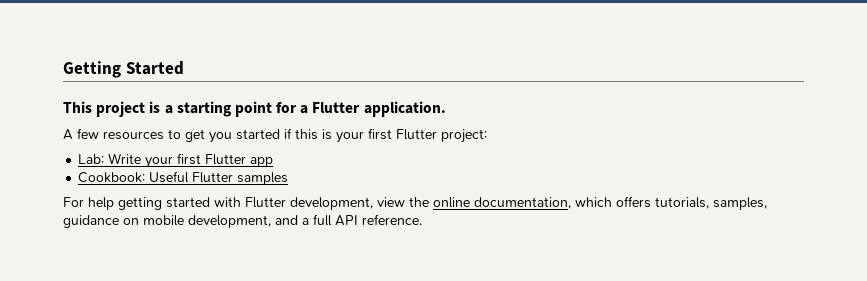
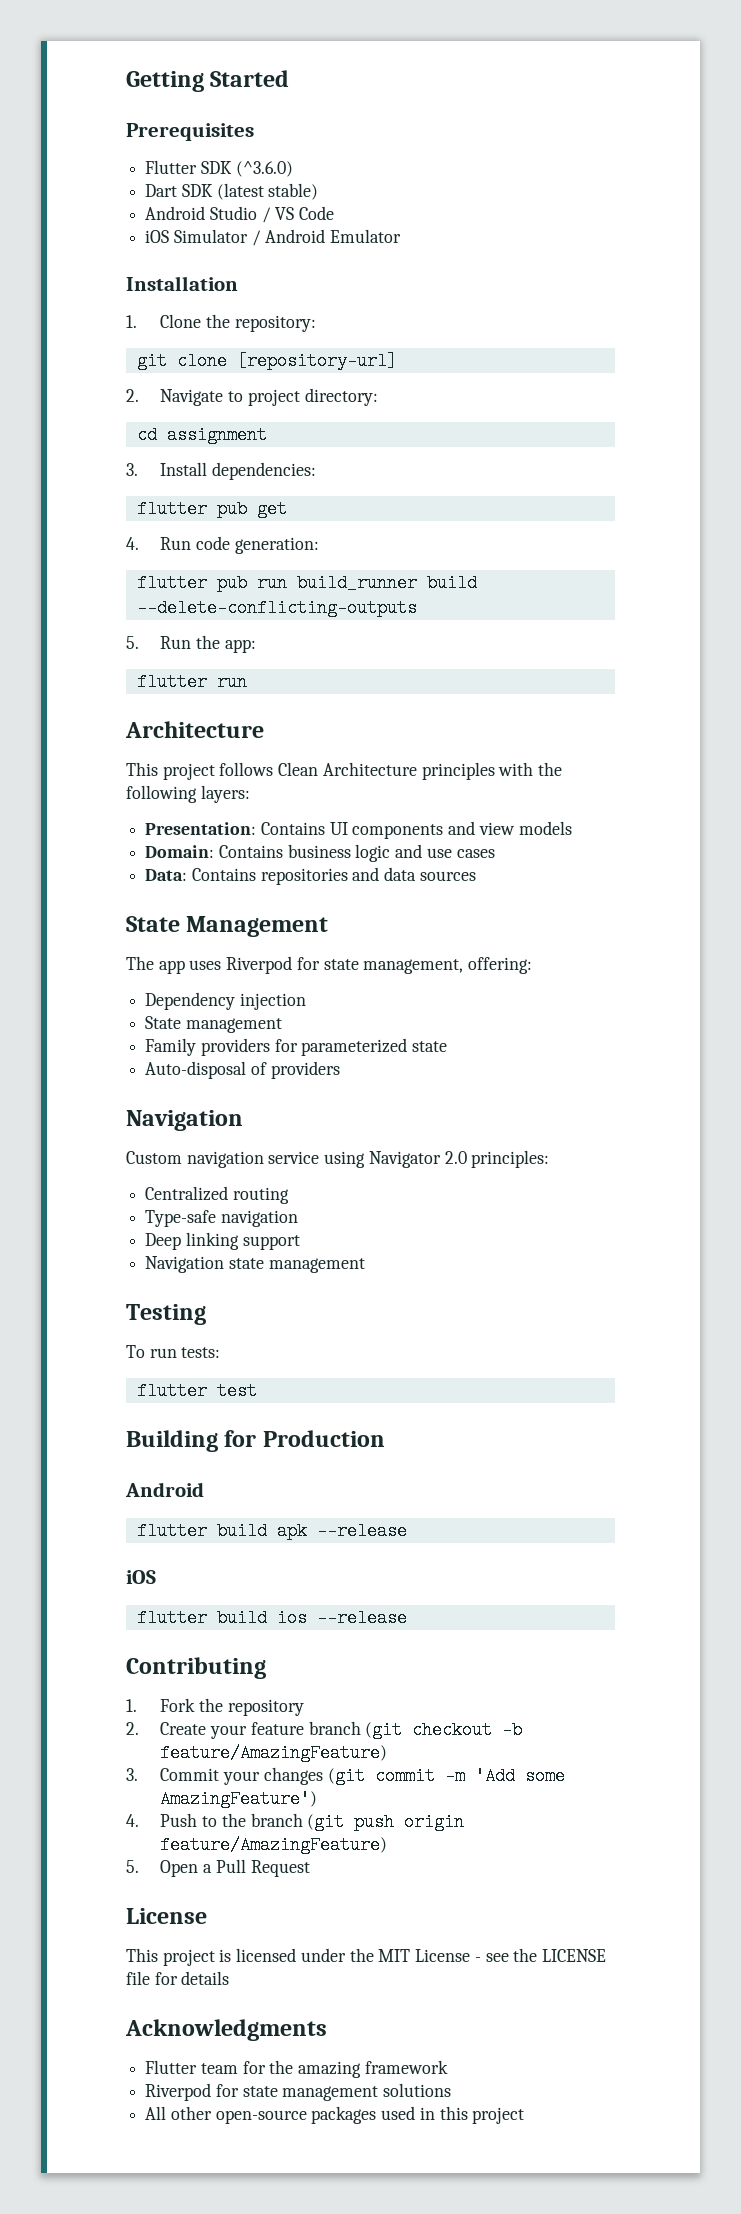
- This project is a starting point for a Flutter application.
- A few resources to get you started if this is your first Flutter project:
- Lab: Write your first Flutter app
- Cookbook: Useful Flutter samples
- For help getting started with Flutter development, view the online documentation, which offers tutorials, samples, guidance on mobile development, and a full API reference.
+ Prerequisites
+ Flutter SDK (^3.6.0)
+ Dart SDK (latest stable)
+ Android Studio / VS Code
+ iOS Simulator / Android Emulator
+ Installation
+ 1. Clone the repository:
+ git clone [repository-url]
+ 2. Navigate to project directory:
+ cd assignment
+ 3. Install dependencies:
+ flutter pub get
+ 4. Run code generation:
+ flutter pub run build_runner build --delete-conflicting-outputs
+ 5. Run the app:
+ flutter run
+ Architecture
+ This project follows Clean Architecture principles with the following layers:
+ Presentation: Contains UI components and view models
+ Domain: Contains business logic and use cases
+ Data: Contains repositories and data sources
+ State Management
+ The app uses Riverpod for state management, offering:
+ Dependency injection
+ State management
+ Family providers for parameterized state
+ Auto-disposal of providers
+ Navigation
+ Custom navigation service using Navigator 2.0 principles:
+ Centralized routing
+ Type-safe navigation
+ Deep linking support
+ Navigation state management
+ Testing
+ To run tests:
+ flutter test
+ Building for Production
+ Android
+ flutter build apk --release
+ iOS
+ flutter build ios --release
+ Contributing
+ 1. Fork the repository
+ 2. Create your feature branch (git checkout -b feature/AmazingFeature)
+ 3. Commit your changes (git commit -m 'Add some AmazingFeature')
+ 4. Push to the branch (git push origin feature/AmazingFeature)
+ 5. Open a Pull Request
+ License
+ This project is licensed under the MIT License - see the LICENSE file for details
+ Acknowledgments
+ Flutter team for the amazing framework
+ Riverpod for state management solutions
+ All other open-source packages used in this project

